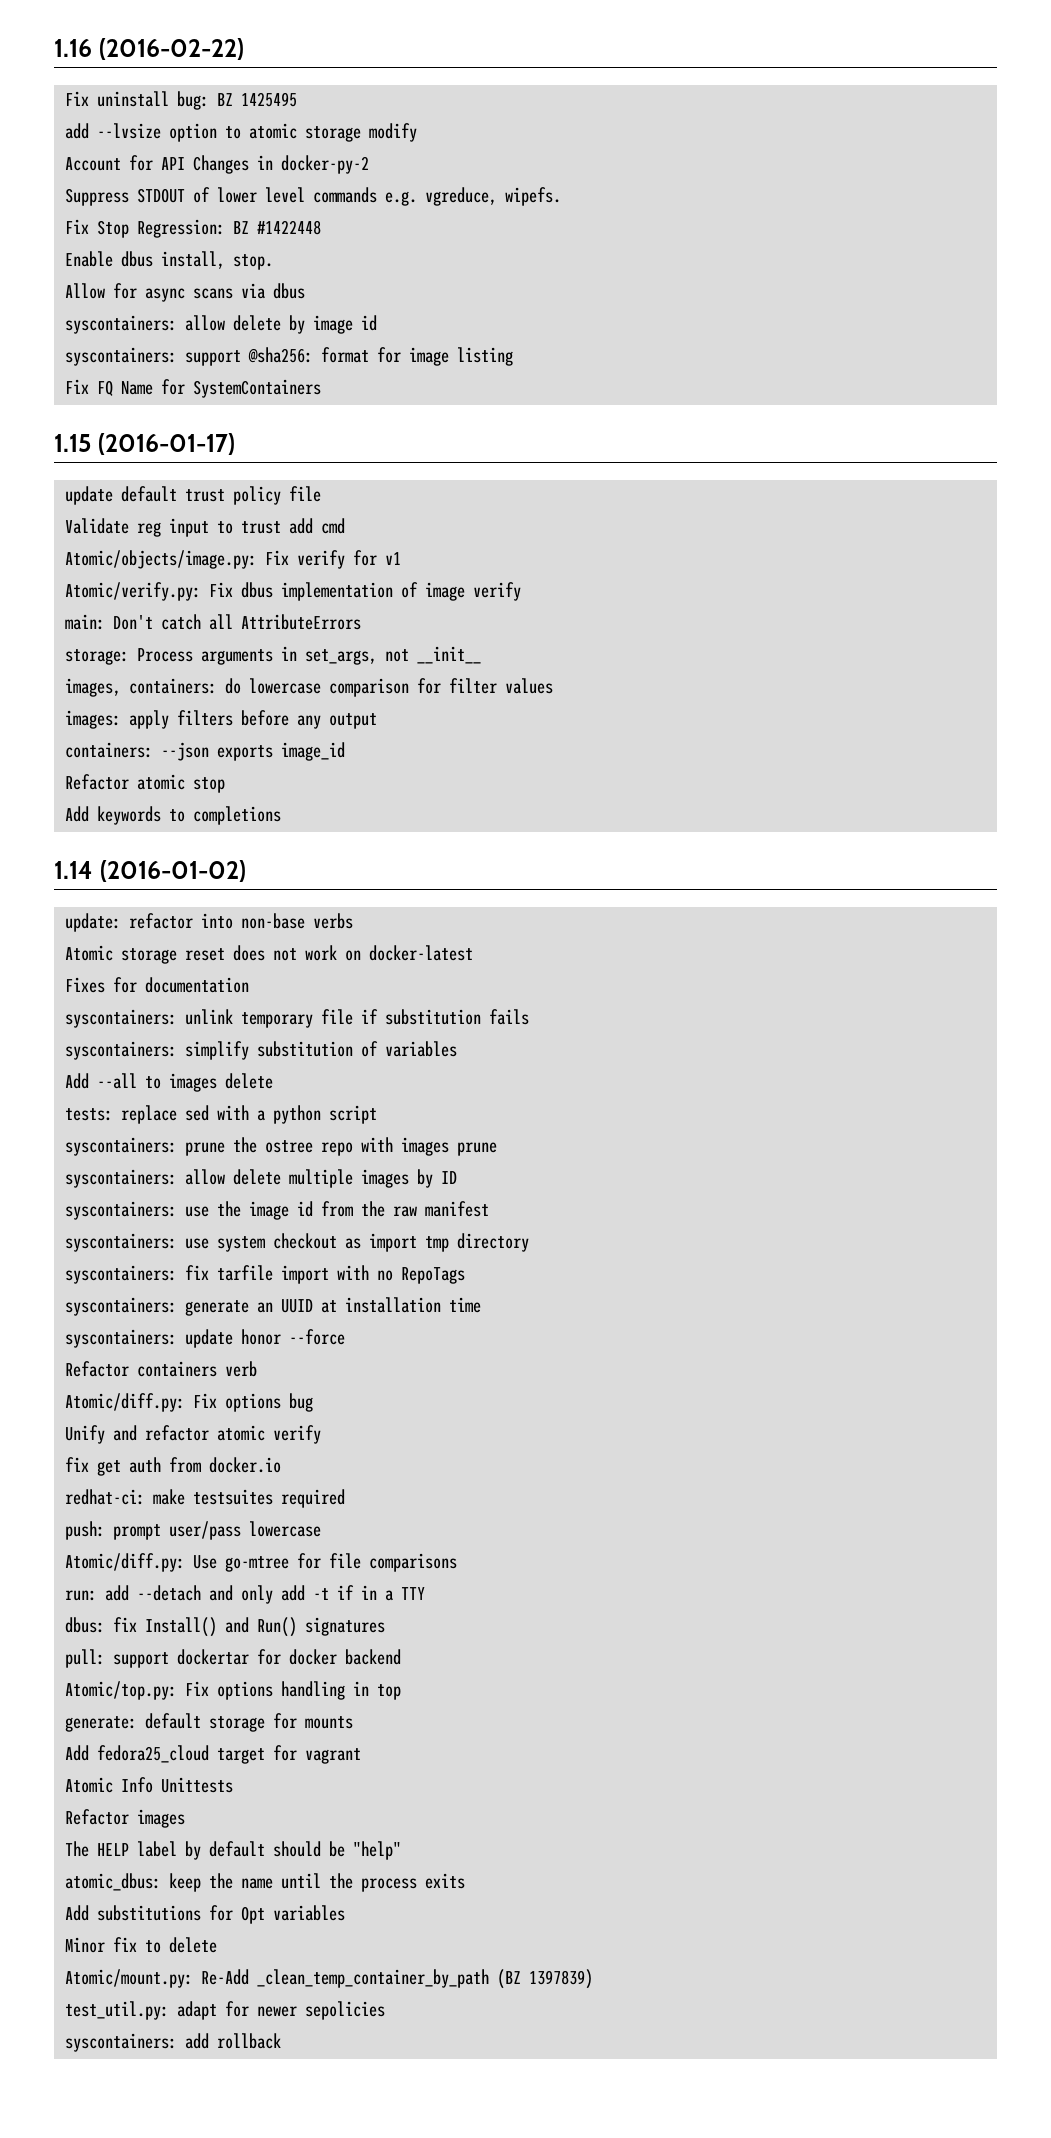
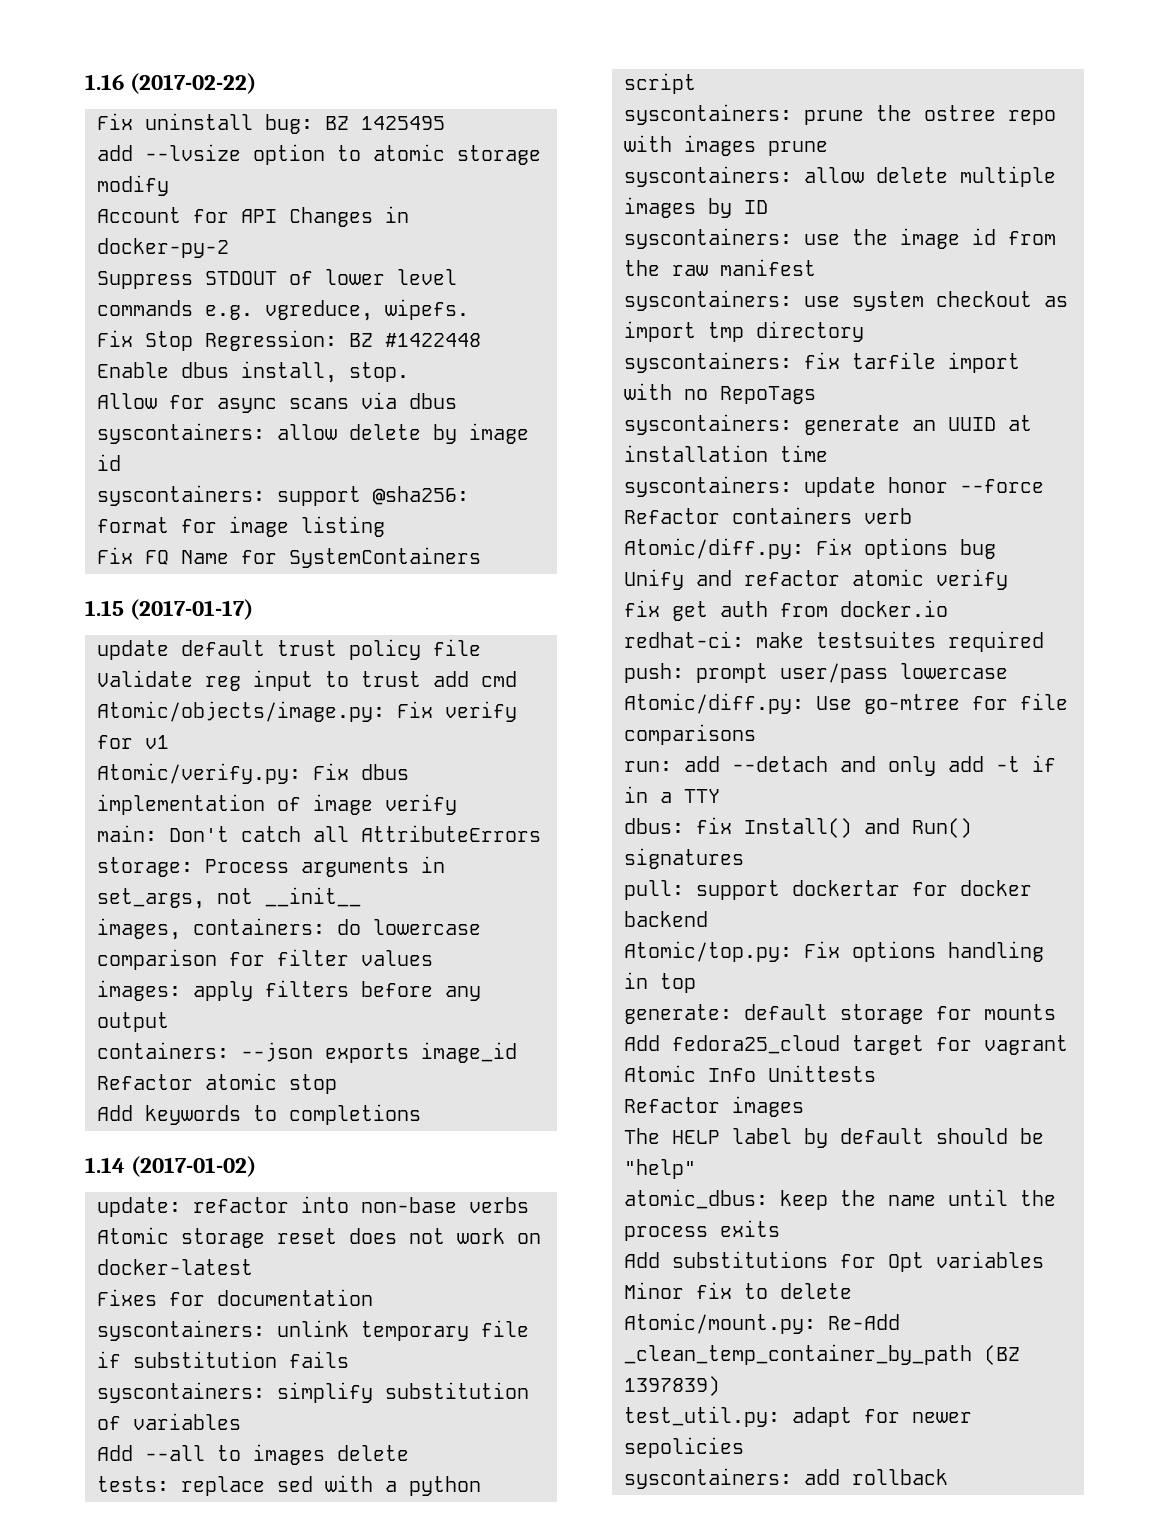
- 1.16 (2016-02-22)
+ 1.16 (2017-02-22)
- 1.15 (2016-01-17)
+ 1.15 (2017-01-17)
- 1.14 (2016-01-02)
+ 1.14 (2017-01-02)

